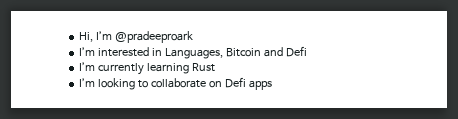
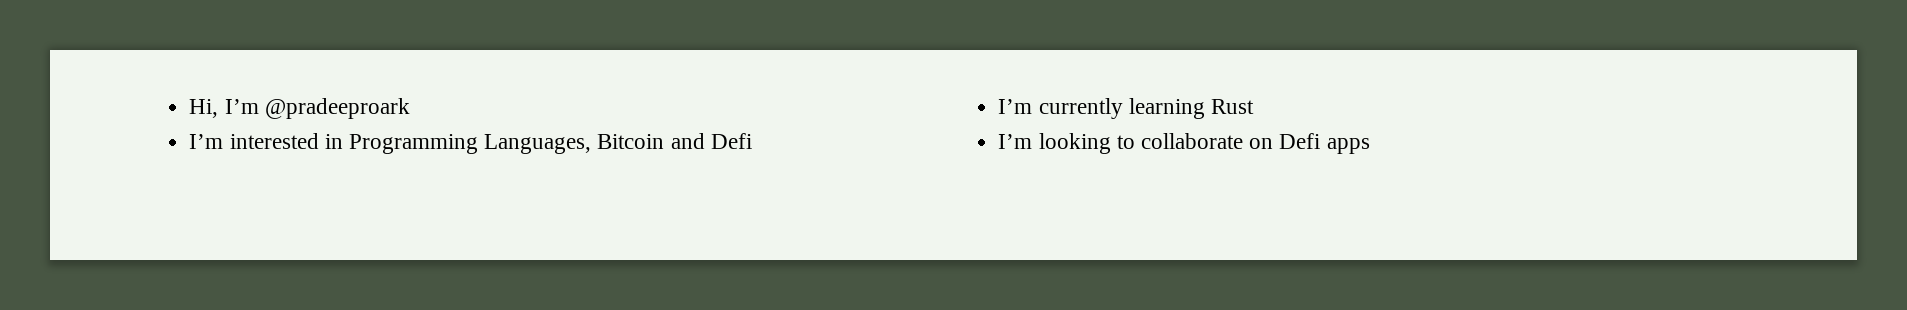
- I’m interested in Languages, Bitcoin and Defi
+ I’m interested in Programming Languages, Bitcoin and Defi

